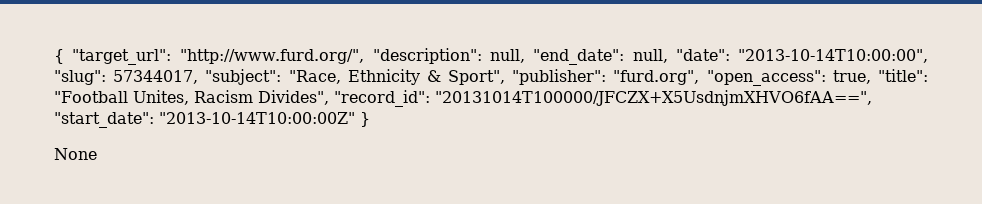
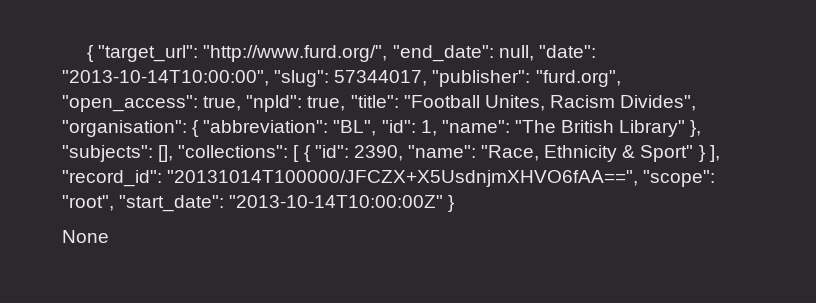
- { "target_url": "http://www.furd.org/", "description": null, "end_date": null, "date": "2013-10-14T10:00:00", "slug": 57344017, "subject": "Race, Ethnicity & Sport", "publisher": "furd.org", "open_access": true, "title": "Football Unites, Racism Divides", "record_id": "20131014T100000/JFCZX+X5UsdnjmXHVO6fAA==", "start_date": "2013-10-14T10:00:00Z" }
+ { "target_url": "http://www.furd.org/", "end_date": null, "date": "2013-10-14T10:00:00", "slug": 57344017, "publisher": "furd.org", "open_access": true, "npld": true, "title": "Football Unites, Racism Divides", "organisation": { "abbreviation": "BL", "id": 1, "name": "The British Library" }, "subjects": [], "collections": [ { "id": 2390, "name": "Race, Ethnicity & Sport" } ], "record_id": "20131014T100000/JFCZX+X5UsdnjmXHVO6fAA==", "scope": "root", "start_date": "2013-10-14T10:00:00Z" }

